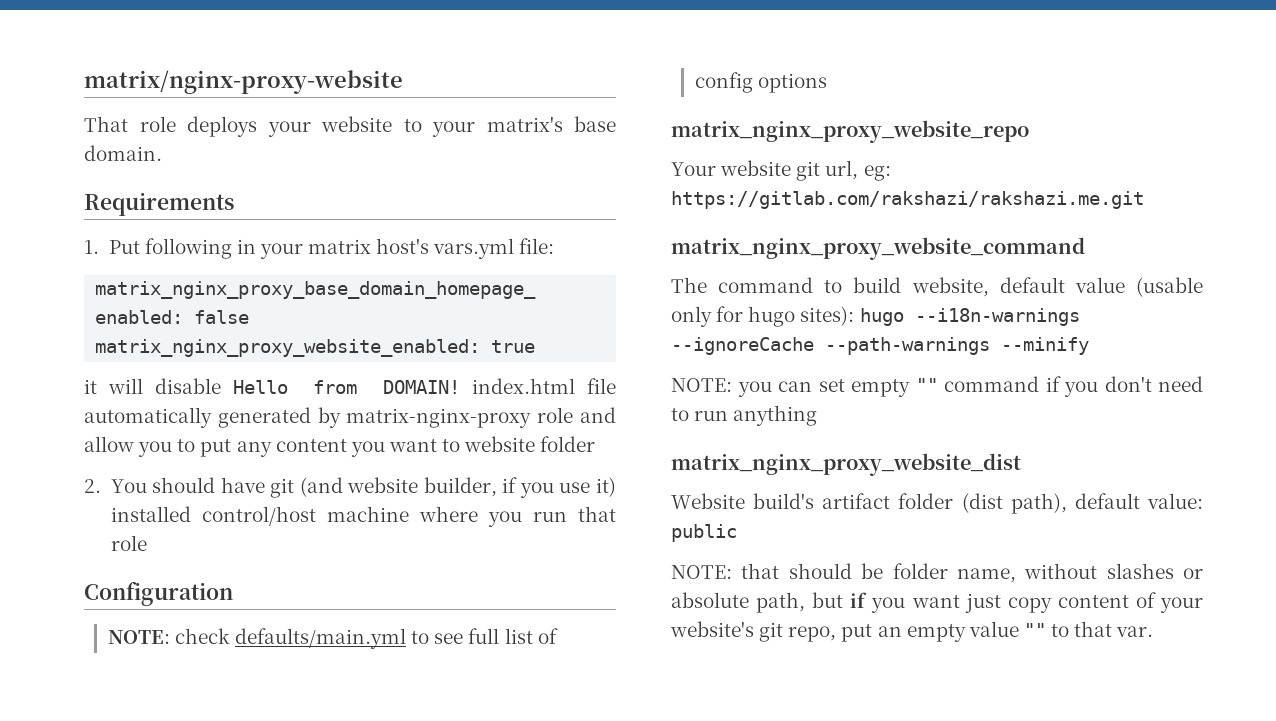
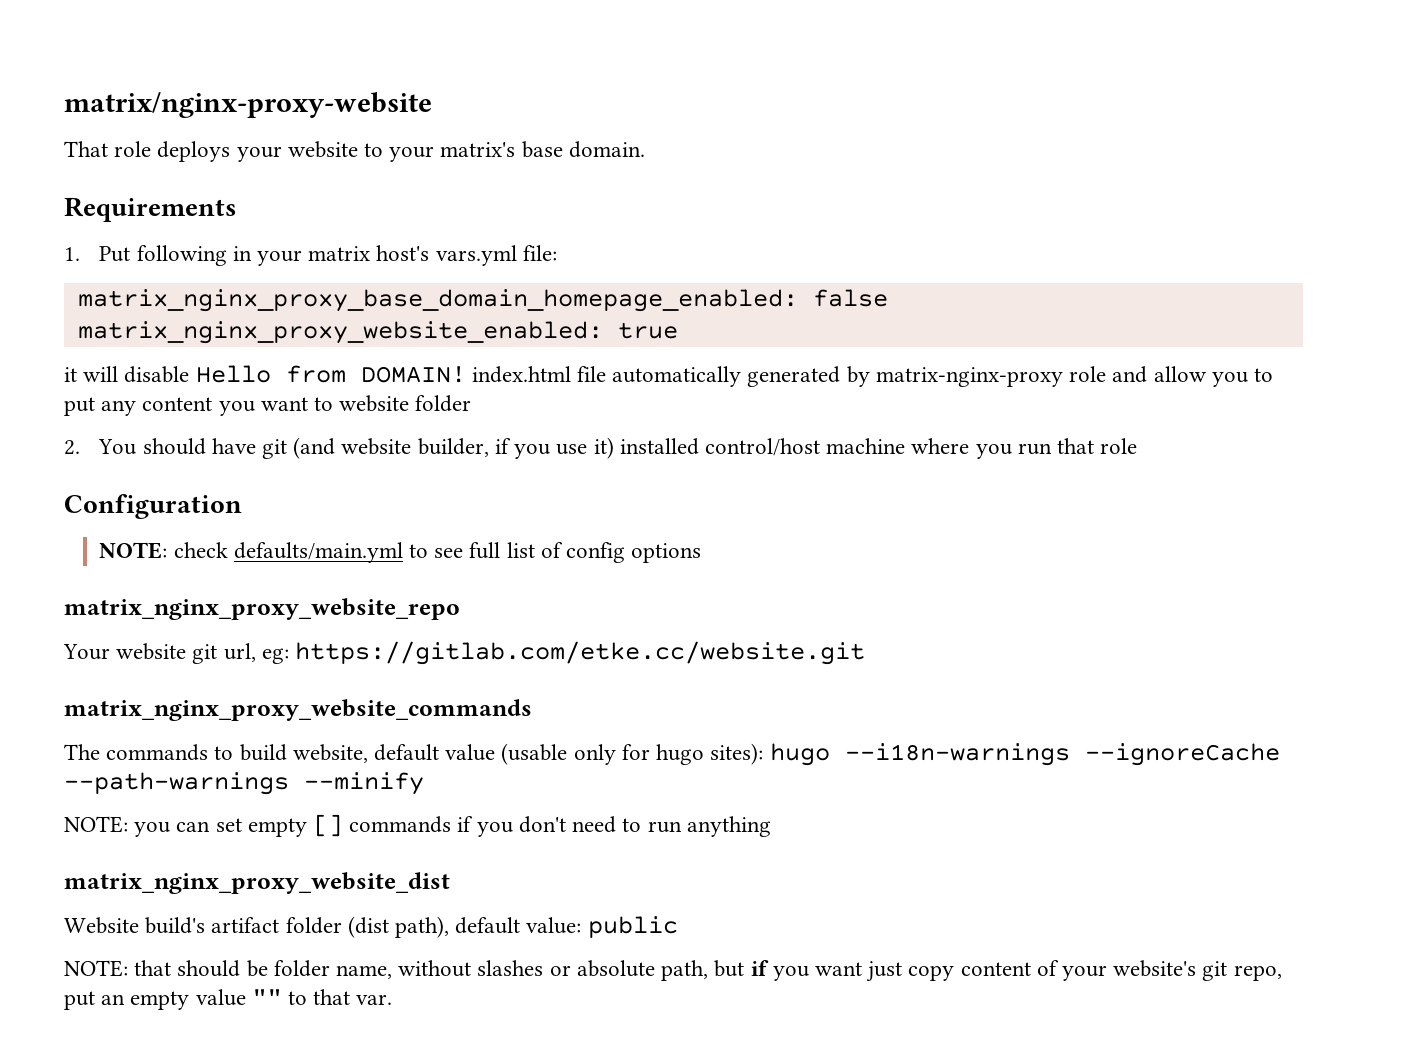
- Your website git url, eg: https://gitlab.com/rakshazi/rakshazi.me.git
- matrix_nginx_proxy_website_command
+ Your website git url, eg: https://gitlab.com/etke.cc/website.git
+ matrix_nginx_proxy_website_commands
- The command to build website, default value (usable only for hugo sites): hugo --i18n-warnings --ignoreCache --path-warnings --minify
+ The commands to build website, default value (usable only for hugo sites): hugo --i18n-warnings --ignoreCache --path-warnings --minify
- NOTE: you can set empty "" command if you don't need to run anything
+ NOTE: you can set empty [] commands if you don't need to run anything

